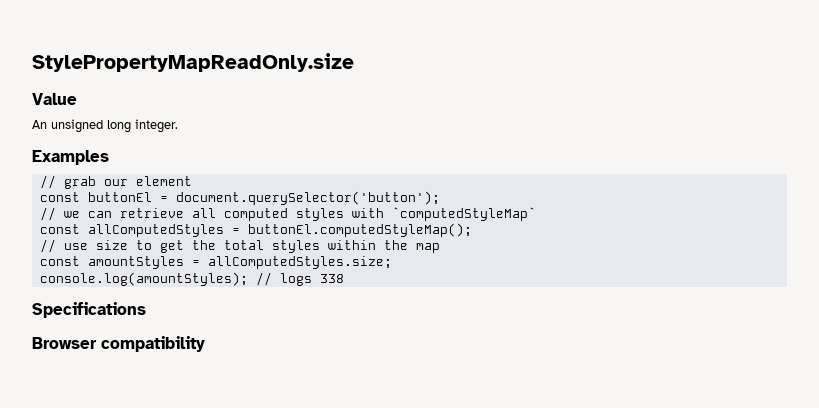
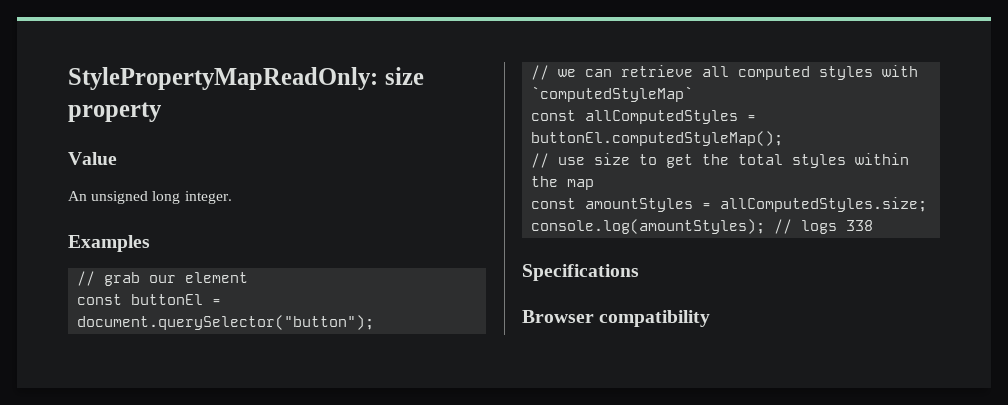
- StylePropertyMapReadOnly.size
+ StylePropertyMapReadOnly: size property
- const buttonEl = document.querySelector('button');
+ const buttonEl = document.querySelector("button");

